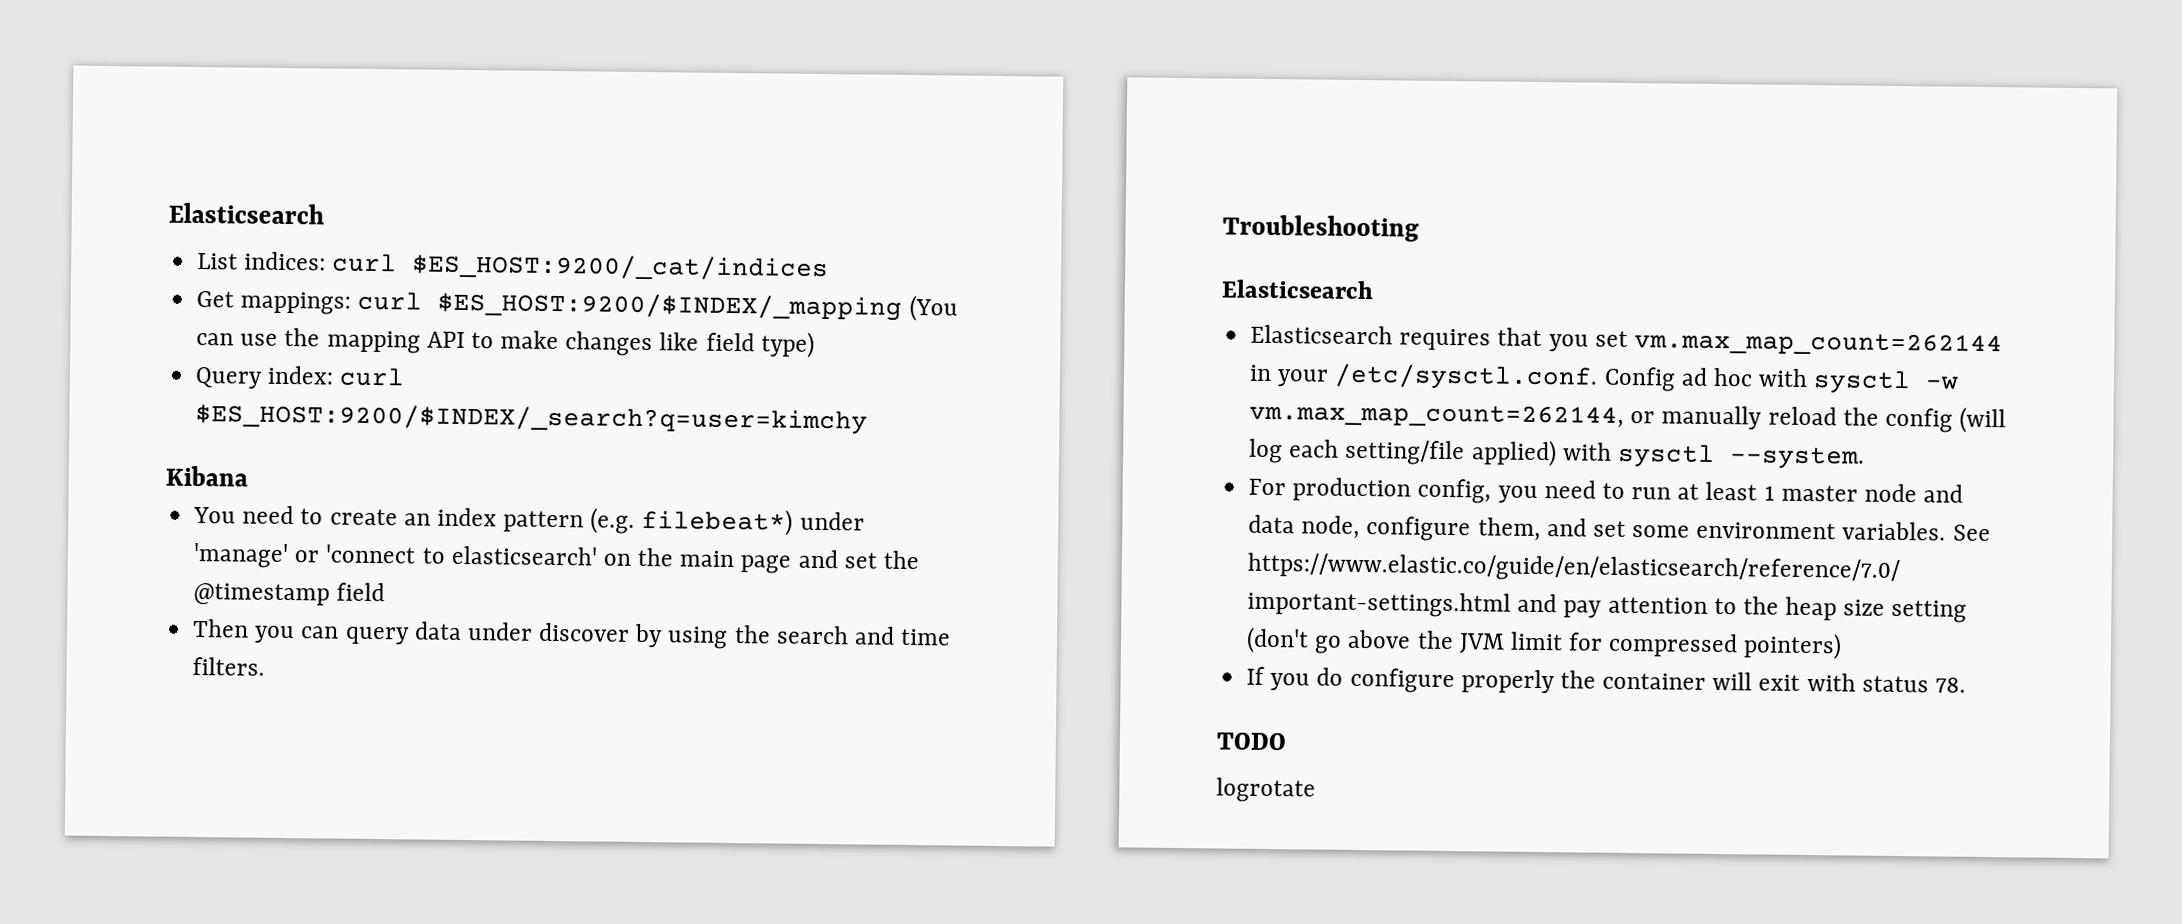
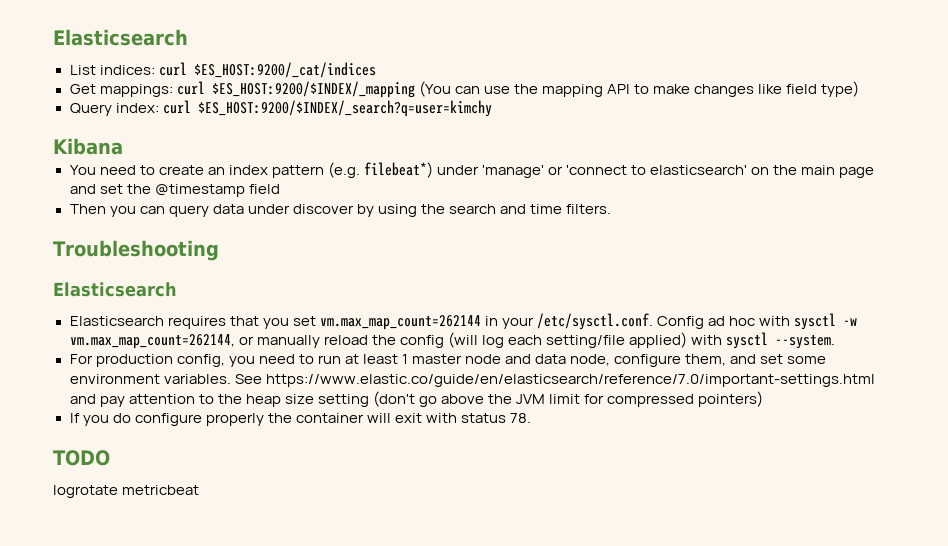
- logrotate
+ logrotate metricbeat

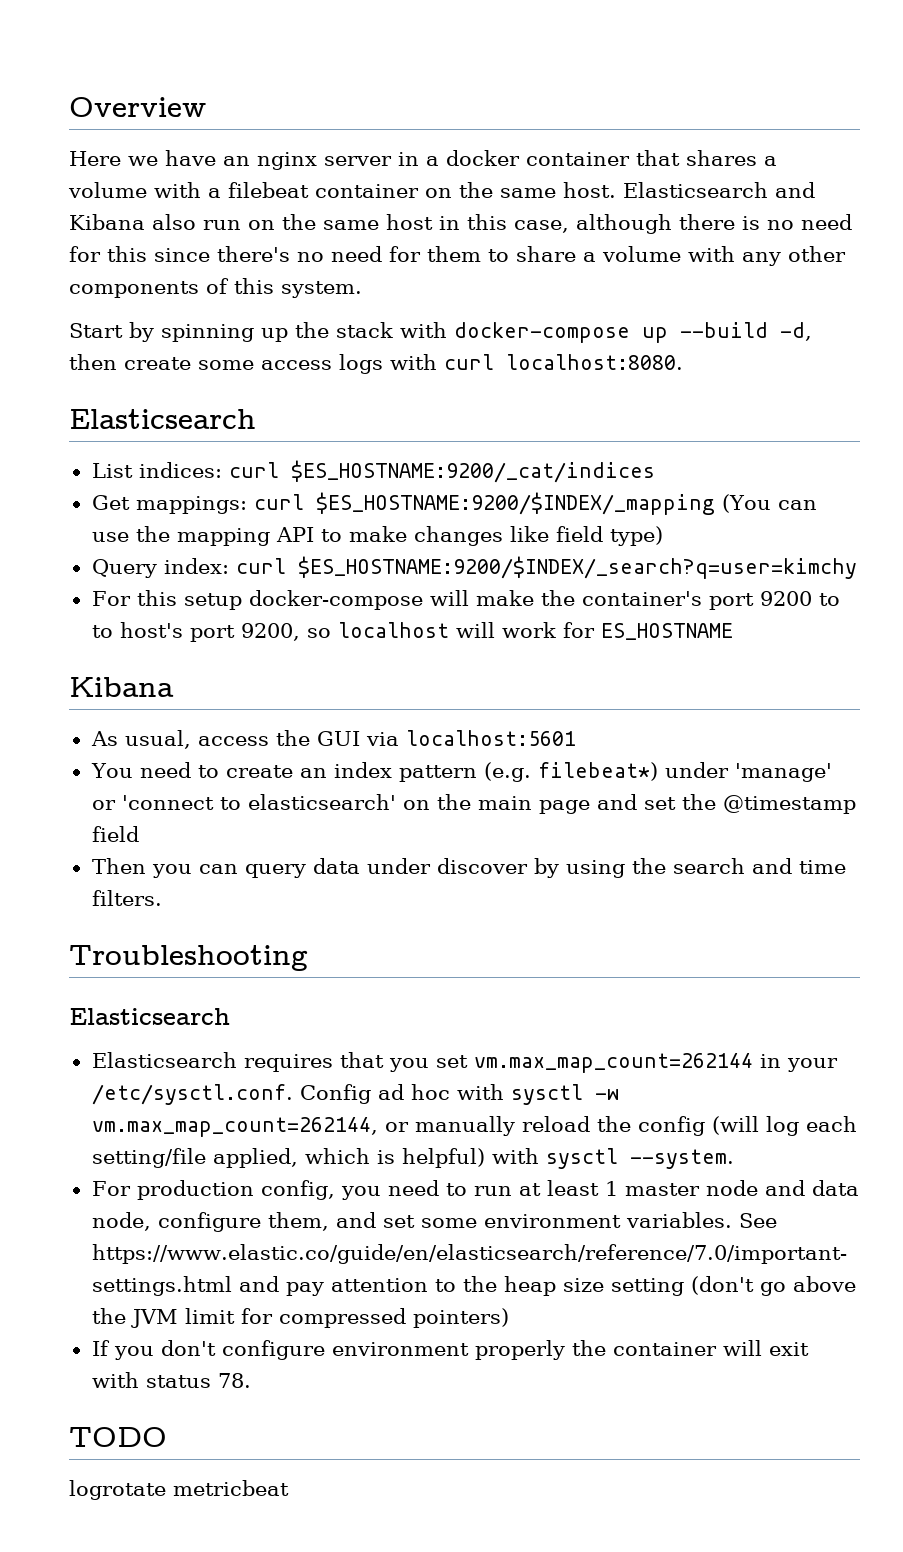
+ Overview
+ Here we have an nginx server in a docker container that shares a volume with a filebeat container on the same host. Elasticsearch and Kibana also run on the same host in this case, although there is no need for this since there's no need for them to share a volume with any other components of this system.
+ Start by spinning up the stack with docker-compose up --build -d, then create some access logs with curl localhost:8080.
- List indices: curl $ES_HOST:9200/_cat/indices
+ List indices: curl $ES_HOSTNAME:9200/_cat/indices
- Get mappings: curl $ES_HOST:9200/$INDEX/_mapping (You can use the mapping API to make changes like field type)
+ Get mappings: curl $ES_HOSTNAME:9200/$INDEX/_mapping (You can use the mapping API to make changes like field type)
- Query index: curl $ES_HOST:9200/$INDEX/_search?q=user=kimchy
+ Query index: curl $ES_HOSTNAME:9200/$INDEX/_search?q=user=kimchy
+ For this setup docker-compose will make the container's port 9200 to to host's port 9200, so localhost will work for ES_HOSTNAME
  Kibana
+ As usual, access the GUI via localhost:5601
- Elasticsearch requires that you set vm.max_map_count=262144 in your /etc/sysctl.conf. Config ad hoc with sysctl -w vm.max_map_count=262144, or manually reload the config (will log each setting/file applied) with sysctl --system.
+ Elasticsearch requires that you set vm.max_map_count=262144 in your /etc/sysctl.conf. Config ad hoc with sysctl -w vm.max_map_count=262144, or manually reload the config (will log each setting/file applied, which is helpful) with sysctl --system.
- If you do configure properly the container will exit with status 78.
+ If you don't configure environment properly the container will exit with status 78.

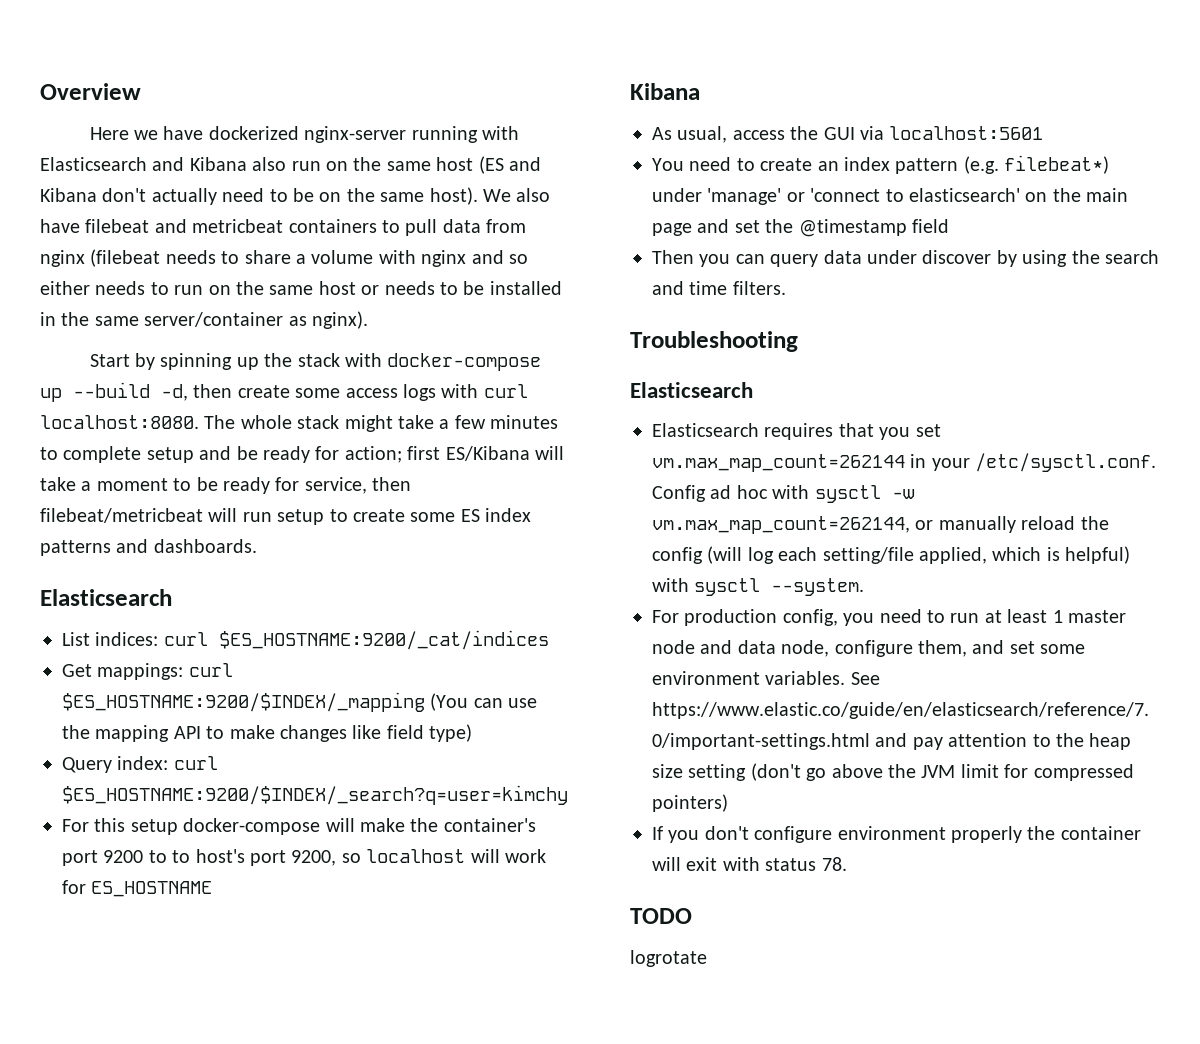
- Here we have an nginx server in a docker container that shares a volume with a filebeat container on the same host. Elasticsearch and Kibana also run on the same host in this case, although there is no need for this since there's no need for them to share a volume with any other components of this system.
+ Here we have dockerized nginx-server running with Elasticsearch and Kibana also run on the same host (ES and Kibana don't actually need to be on the same host). We also have filebeat and metricbeat containers to pull data from nginx (filebeat needs to share a volume with nginx and so either needs to run on the same host or needs to be installed in the same server/container as nginx).
+ The whole stack might take a few minutes to complete setup and be ready for action; first ES/Kibana will take a moment to be ready for service, then filebeat/metricbeat will run setup to create some ES index patterns and dashboards.
- logrotate metricbeat
+ logrotate

